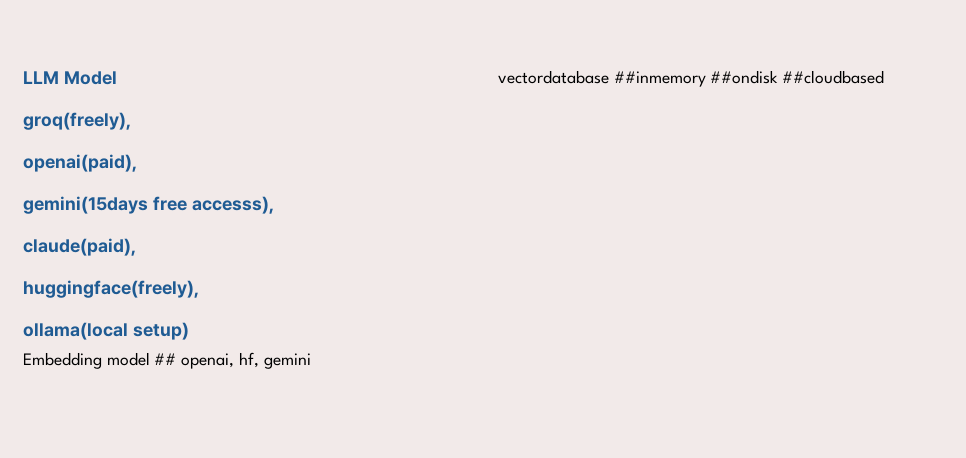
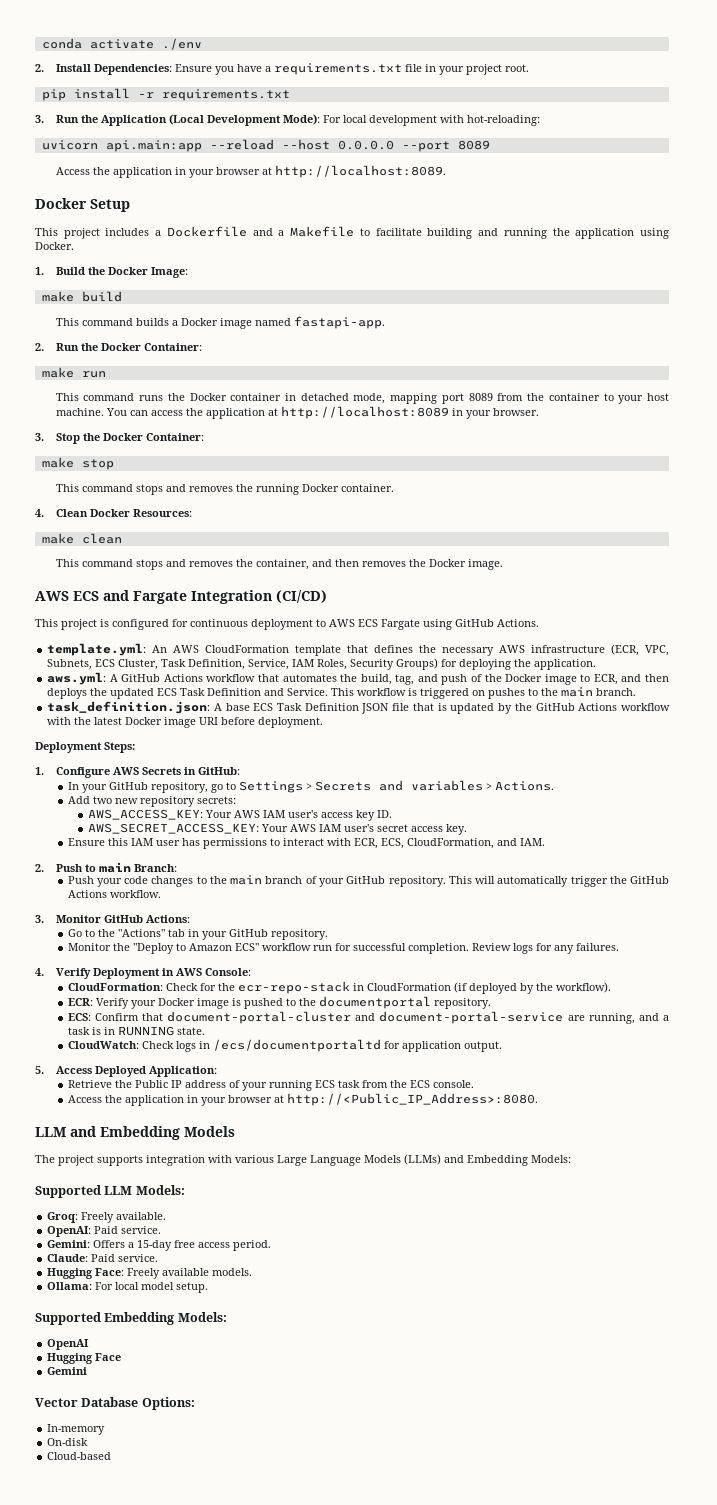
- LLM Model
- groq(freely),
- openai(paid),
- gemini(15days free accesss),
- claude(paid),
- huggingface(freely),
- ollama(local setup)
- Embedding model ## openai, hf, gemini
- vectordatabase ##inmemory ##ondisk ##cloudbased
+ conda activate ./env
+ 2. Install Dependencies: Ensure you have a requirements.txt file in your project root.
+ pip install -r requirements.txt
+ 3. Run the Application (Local Development Mode): For local development with hot-reloading:
+ uvicorn api.main:app --reload --host 0.0.0.0 --port 8089
+ Access the application in your browser at http://localhost:8089.
+ Docker Setup
+ This project includes a Dockerfile and a Makefile to facilitate building and running the application using Docker.
+ 1. Build the Docker Image:
+ make build
+ This command builds a Docker image named fastapi-app.
+ 2. Run the Docker Container:
+ make run
+ This command runs the Docker container in detached mode, mapping port 8089 from the container to your host machine. You can access the application at http://localhost:8089 in your browser.
+ 3. Stop the Docker Container:
+ make stop
+ This command stops and removes the running Docker container.
+ 4. Clean Docker Resources:
+ make clean
+ This command stops and removes the container, and then removes the Docker image.
+ AWS ECS and Fargate Integration (CI/CD)
+ This project is configured for continuous deployment to AWS ECS Fargate using GitHub Actions.
+ template.yml: An AWS CloudFormation template that defines the necessary AWS infrastructure (ECR, VPC, Subnets, ECS Cluster, Task Definition, Service, IAM Roles, Security Groups) for deploying the application.
+ aws.yml: A GitHub Actions workflow that automates the build, tag, and push of the Docker image to ECR, and then deploys the updated ECS Task Definition and Service. This workflow is triggered on pushes to the main branch.
+ task_definition.json: A base ECS Task Definition JSON file that is updated by the GitHub Actions workflow with the latest Docker image URI before deployment.
+ Deployment Steps:
+ 1. Configure AWS Secrets in GitHub:
+ In your GitHub repository, go to Settings > Secrets and variables > Actions.
+ Add two new repository secrets:
+ AWS_ACCESS_KEY: Your AWS IAM user's access key ID.
+ AWS_SECRET_ACCESS_KEY: Your AWS IAM user's secret access key.
+ Ensure this IAM user has permissions to interact with ECR, ECS, CloudFormation, and IAM.
+ 2. Push to main Branch:
+ Push your code changes to the main branch of your GitHub repository. This will automatically trigger the GitHub Actions workflow.
+ 3. Monitor GitHub Actions:
+ Go to the "Actions" tab in your GitHub repository.
+ Monitor the "Deploy to Amazon ECS" workflow run for successful completion. Review logs for any failures.
+ 4. Verify Deployment in AWS Console:
+ CloudFormation: Check for the ecr-repo-stack in CloudFormation (if deployed by the workflow).
+ ECR: Verify your Docker image is pushed to the documentportal repository.
+ ECS: Confirm that document-portal-cluster and document-portal-service are running, and a task is in RUNNING state.
+ CloudWatch: Check logs in /ecs/documentportaltd for application output.
+ 5. Access Deployed Application:
+ Retrieve the Public IP address of your running ECS task from the ECS console.
+ Access the application in your browser at http://<Public_IP_Address>:8080.
+ LLM and Embedding Models
+ The project supports integration with various Large Language Models (LLMs) and Embedding Models:
+ Supported LLM Models:
+ Groq: Freely available.
+ OpenAI: Paid service.
+ Gemini: Offers a 15-day free access period.
+ Claude: Paid service.
+ Hugging Face: Freely available models.
+ Ollama: For local model setup.
+ Supported Embedding Models:
+ OpenAI
+ Hugging Face
+ Gemini
+ Vector Database Options:
+ In-memory
+ On-disk
+ Cloud-based

